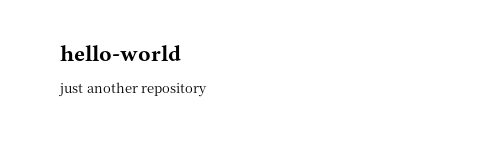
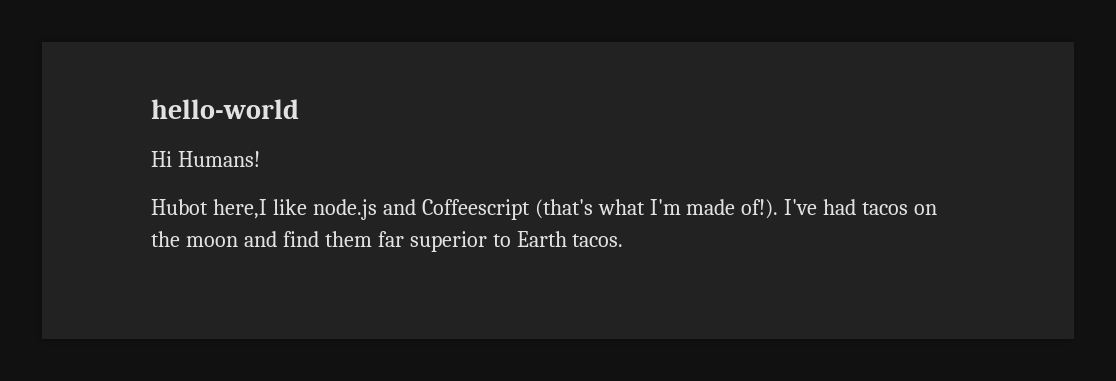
- just another repository
+ Hi Humans!
+ Hubot here,I like node.js and Coffeescript (that's what I'm made of!). I've had tacos on the moon and find them far superior to Earth tacos.

